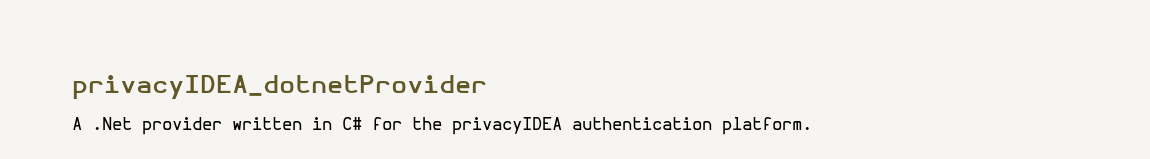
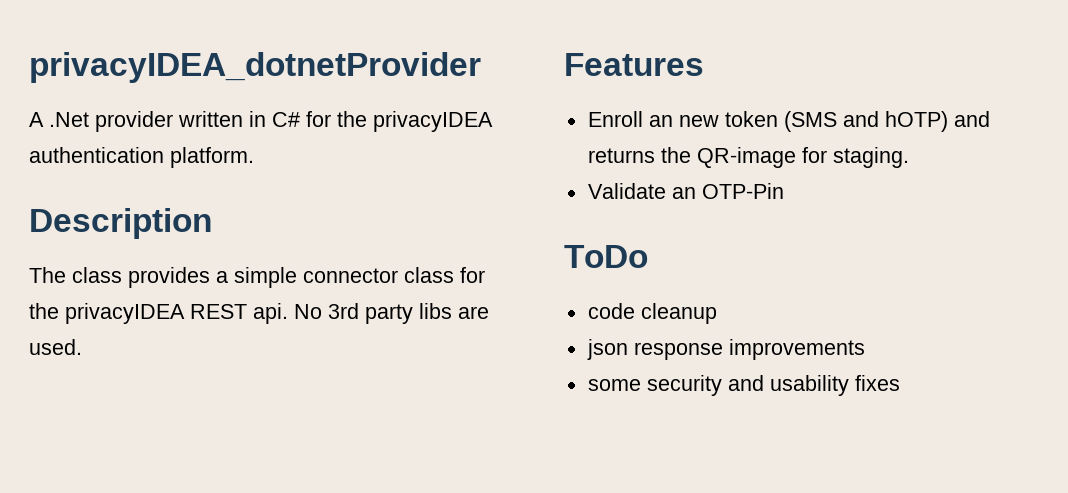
+ Description
+ The class provides a simple connector class for the privacyIDEA REST api. No 3rd party libs are used.
+ Features
+ Enroll an new token (SMS and hOTP) and returns the QR-image for staging.
+ Validate an OTP-Pin
+ ToDo
+ code cleanup
+ json response improvements
+ some security and usability fixes

